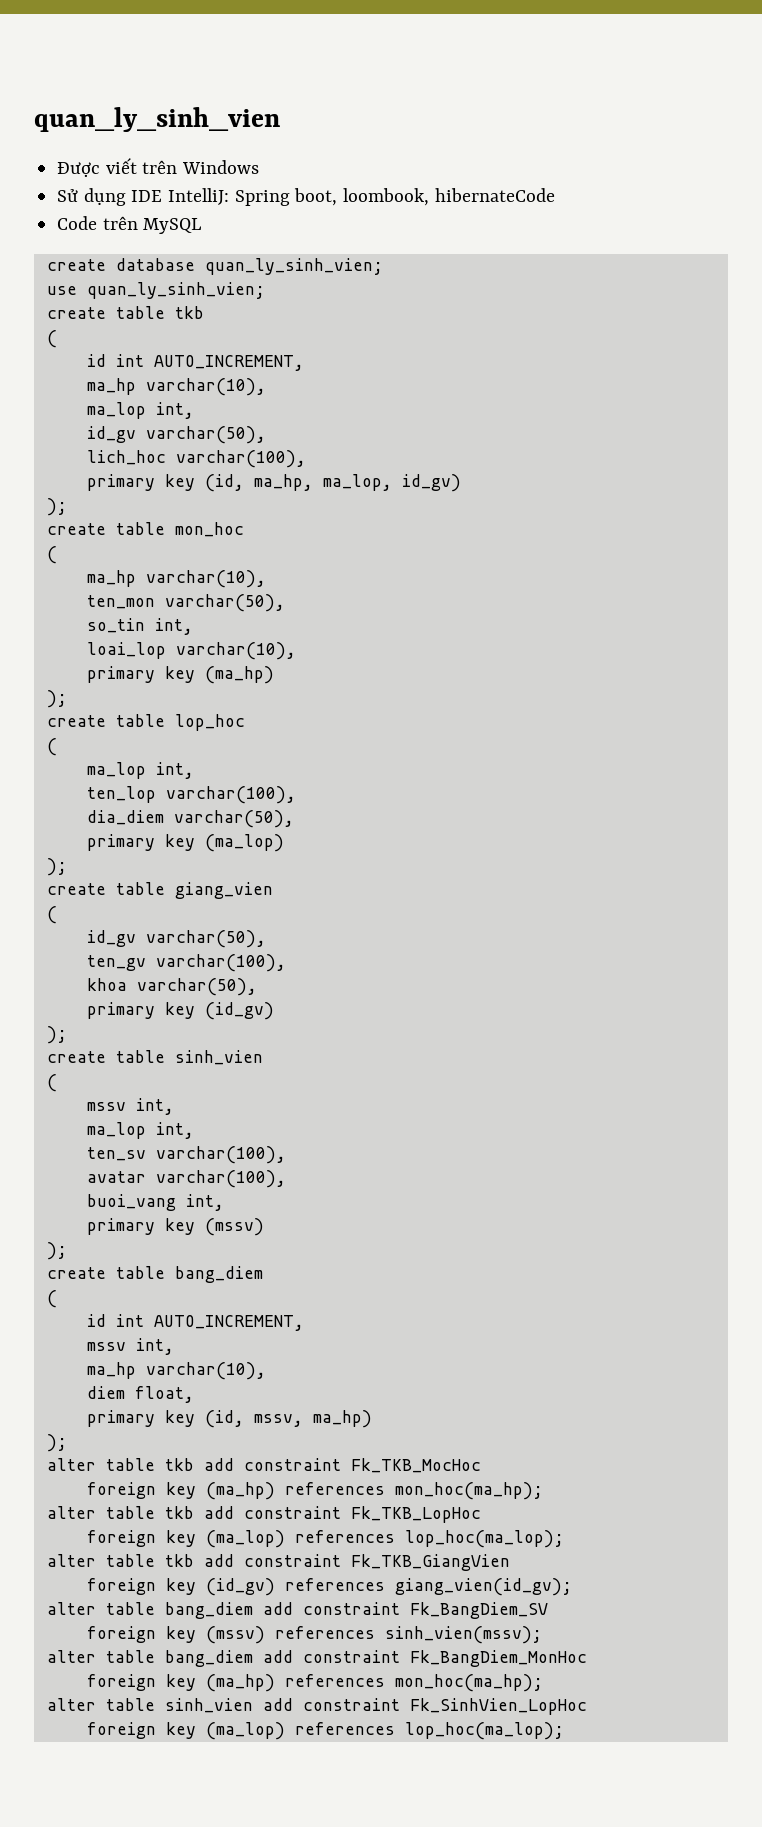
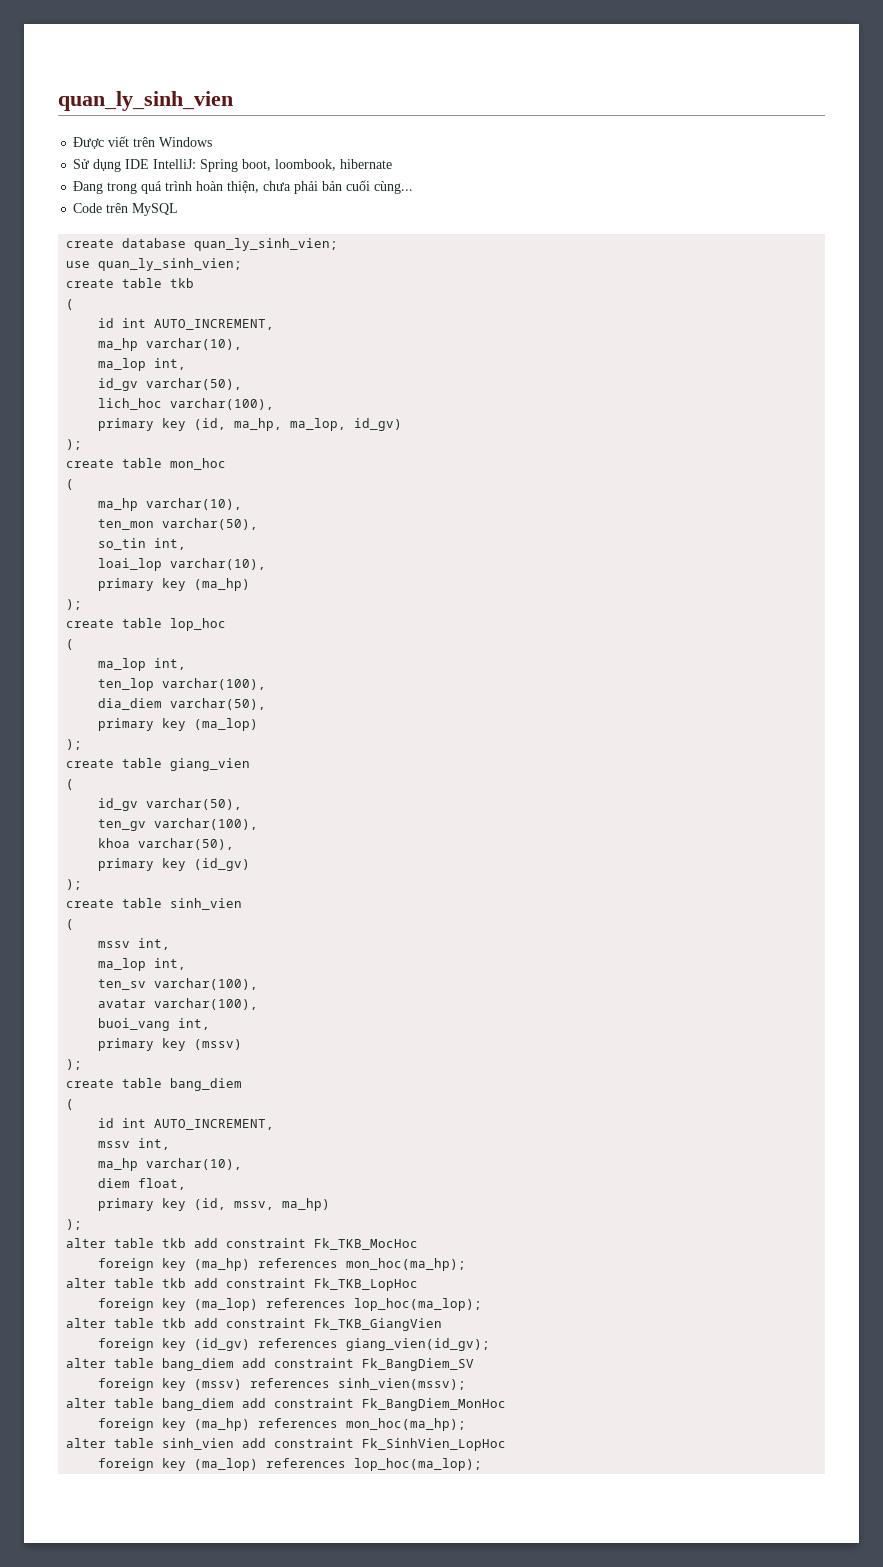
- Sử dụng IDE IntelliJ: Spring boot, loombook, hibernateCode
+ Sử dụng IDE IntelliJ: Spring boot, loombook, hibernate
+ Đang trong quá trình hoàn thiện, chưa phải bản cuối cùng...

